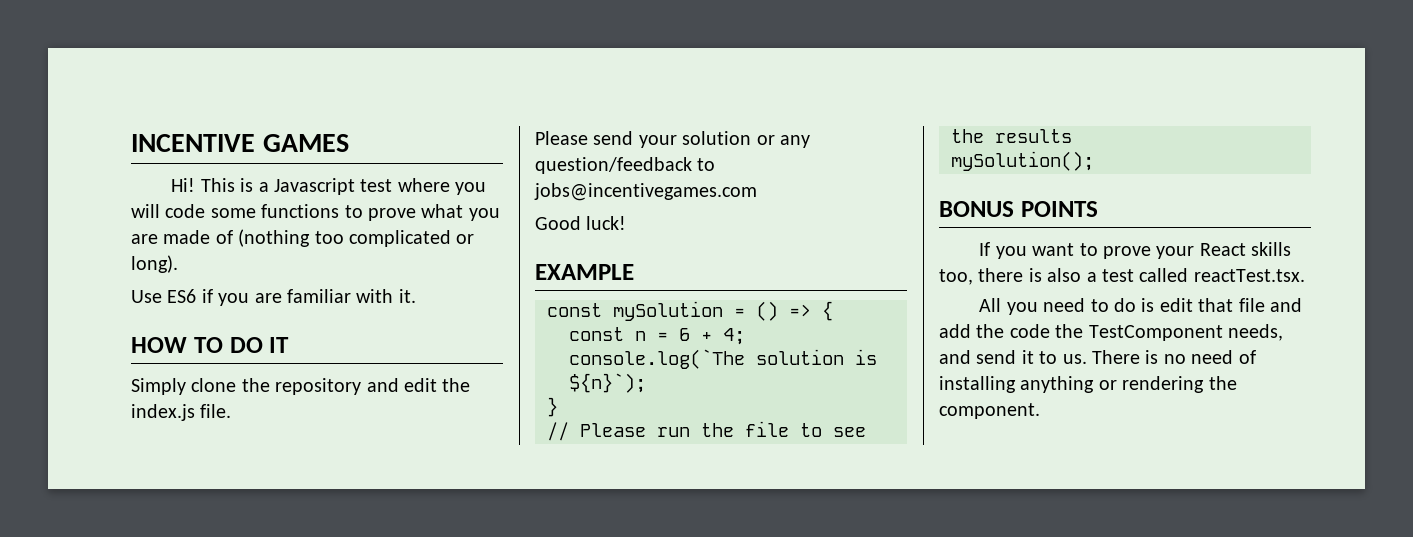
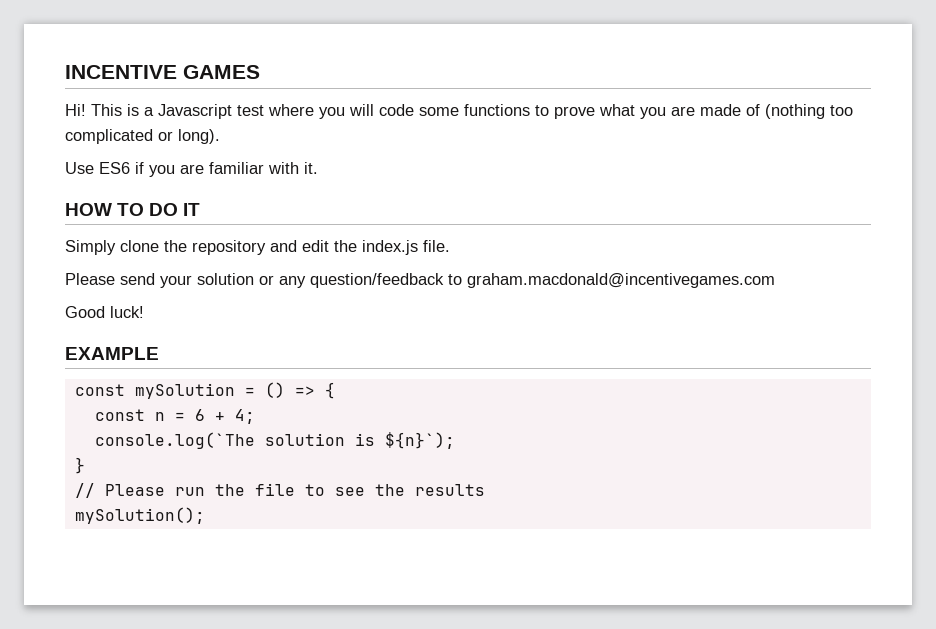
- Please send your solution or any question/feedback to jobs@incentivegames.com
+ Please send your solution or any question/feedback to graham.macdonald@incentivegames.com
- BONUS POINTS
- If you want to prove your React skills too, there is also a test called reactTest.tsx.
- All you need to do is edit that file and add the code the TestComponent needs, and send it to us. There is no need of installing anything or rendering the component.

